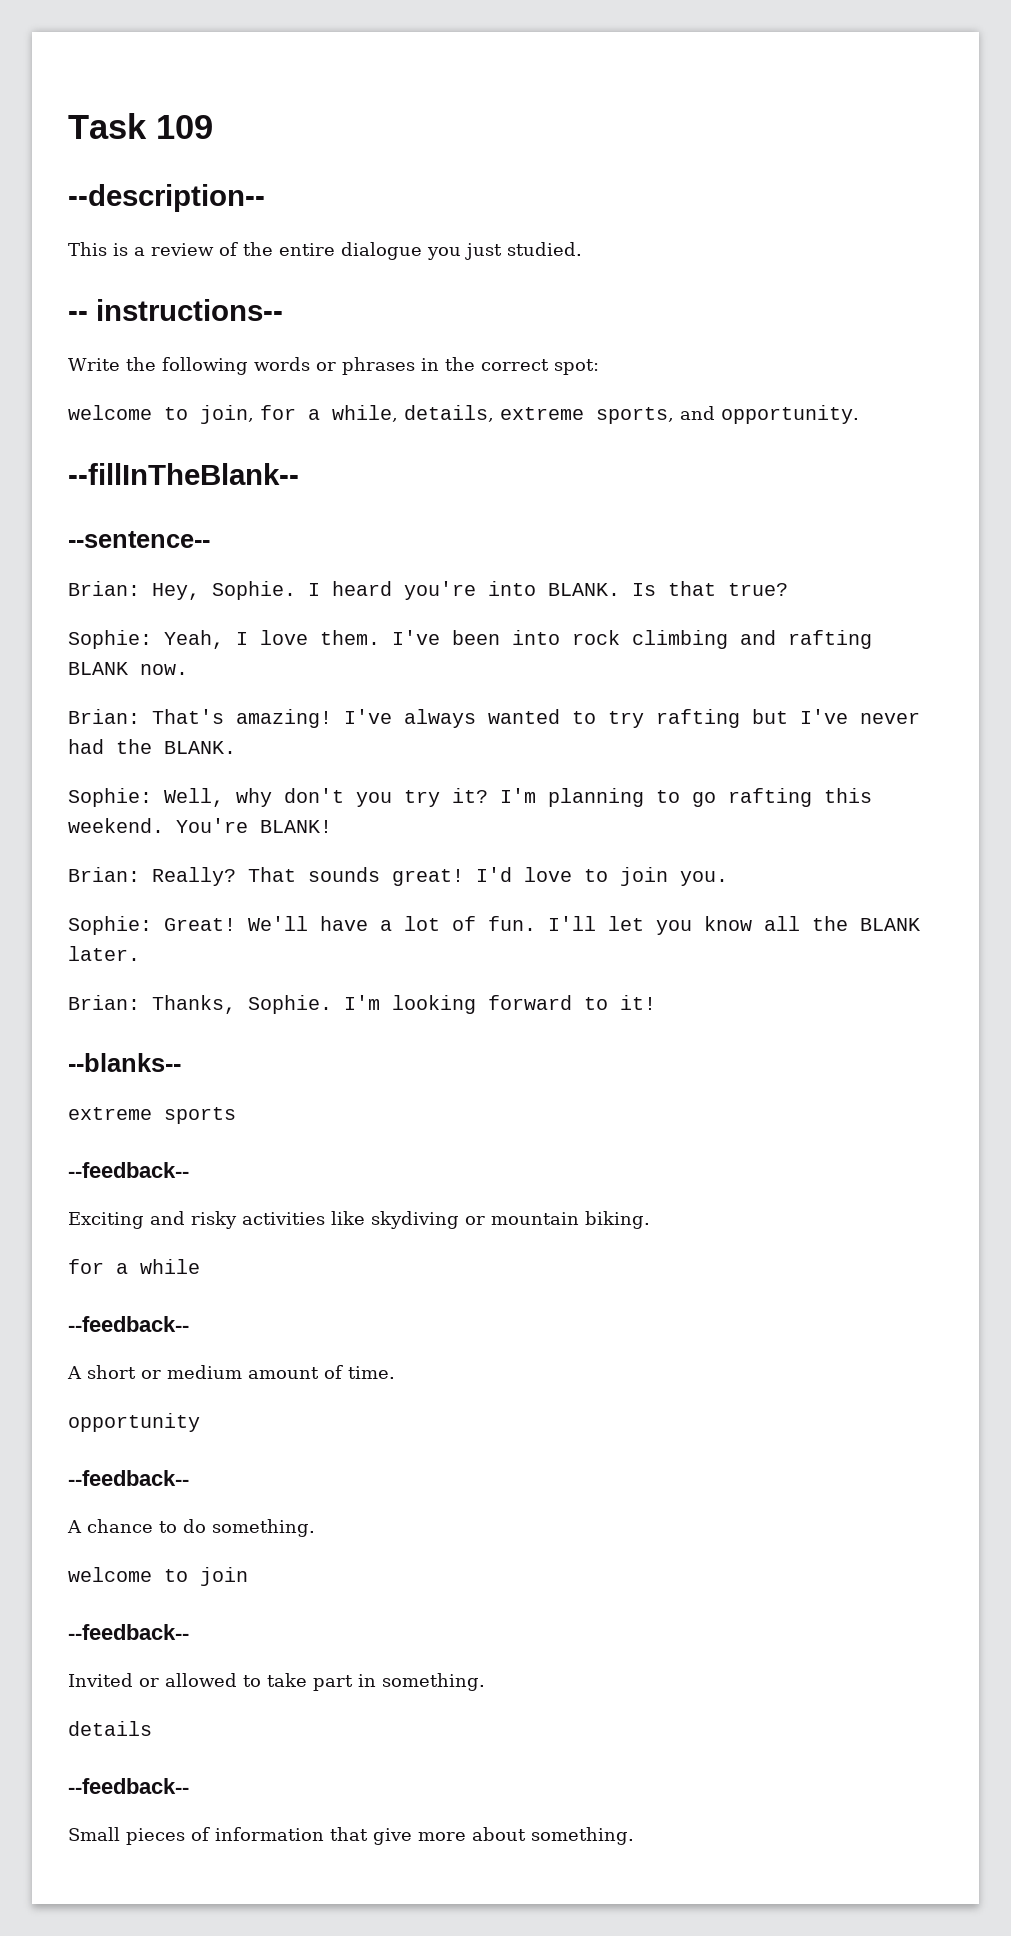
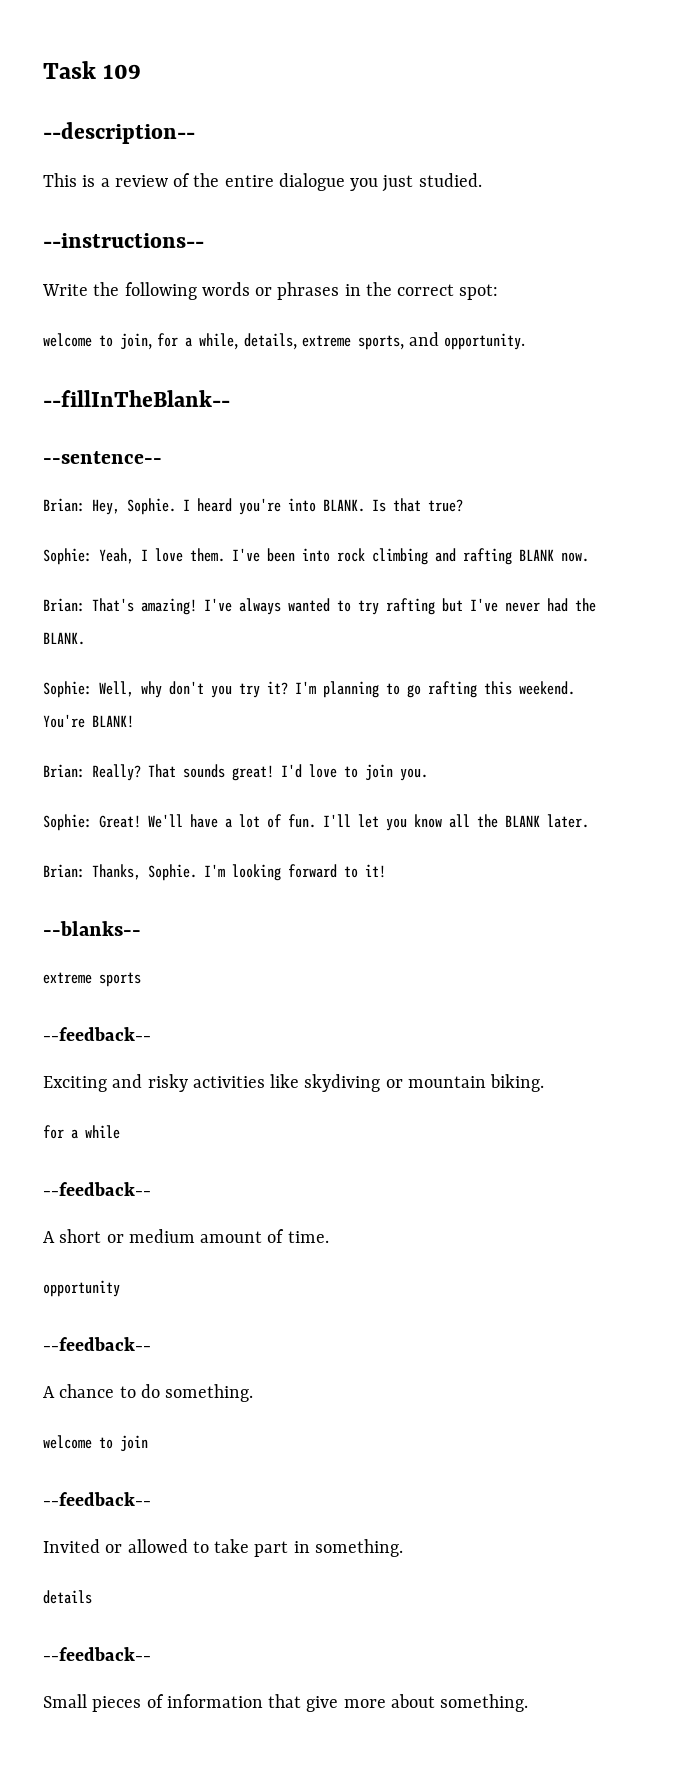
- -- instructions--
+ --instructions--

